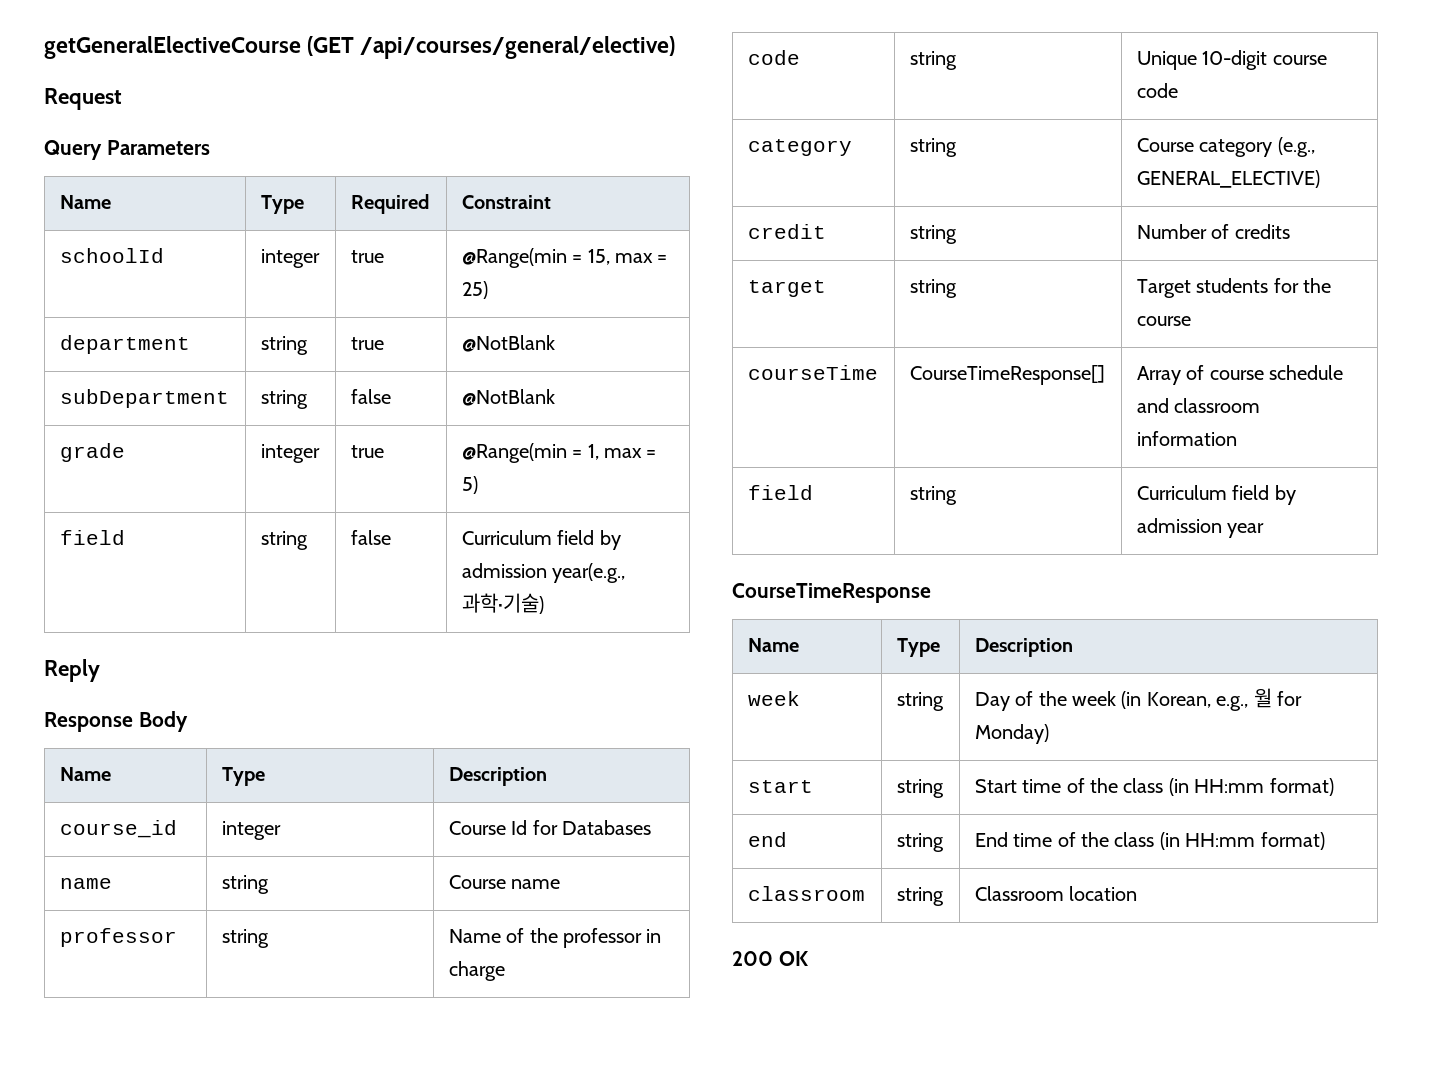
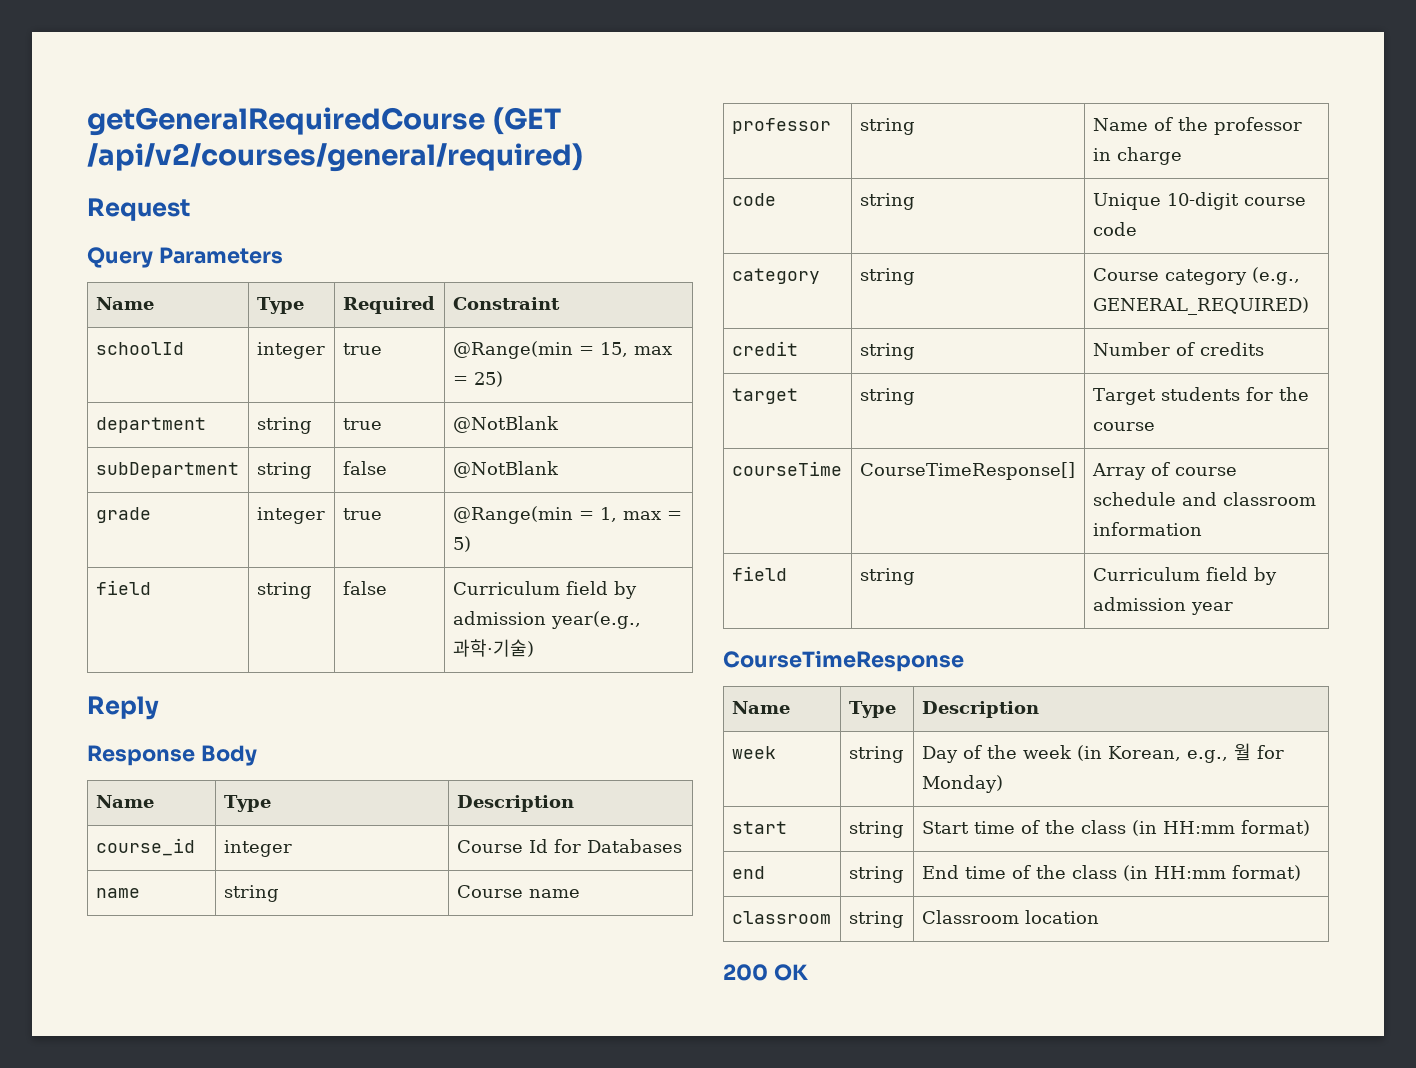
- getGeneralElectiveCourse (GET /api/courses/general/elective)
+ getGeneralRequiredCourse (GET /api/v2/courses/general/required)
- category | string | Course category (e.g., GENERAL_ELECTIVE)
+ category | string | Course category (e.g., GENERAL_REQUIRED)

